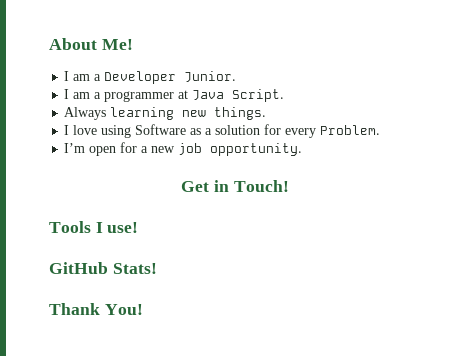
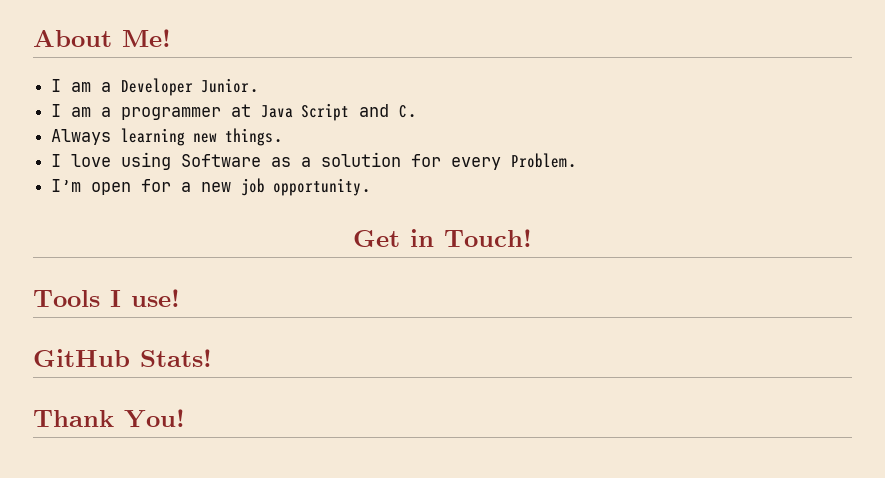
- I am a programmer at Java Script.
+ I am a programmer at Java Script and C.

